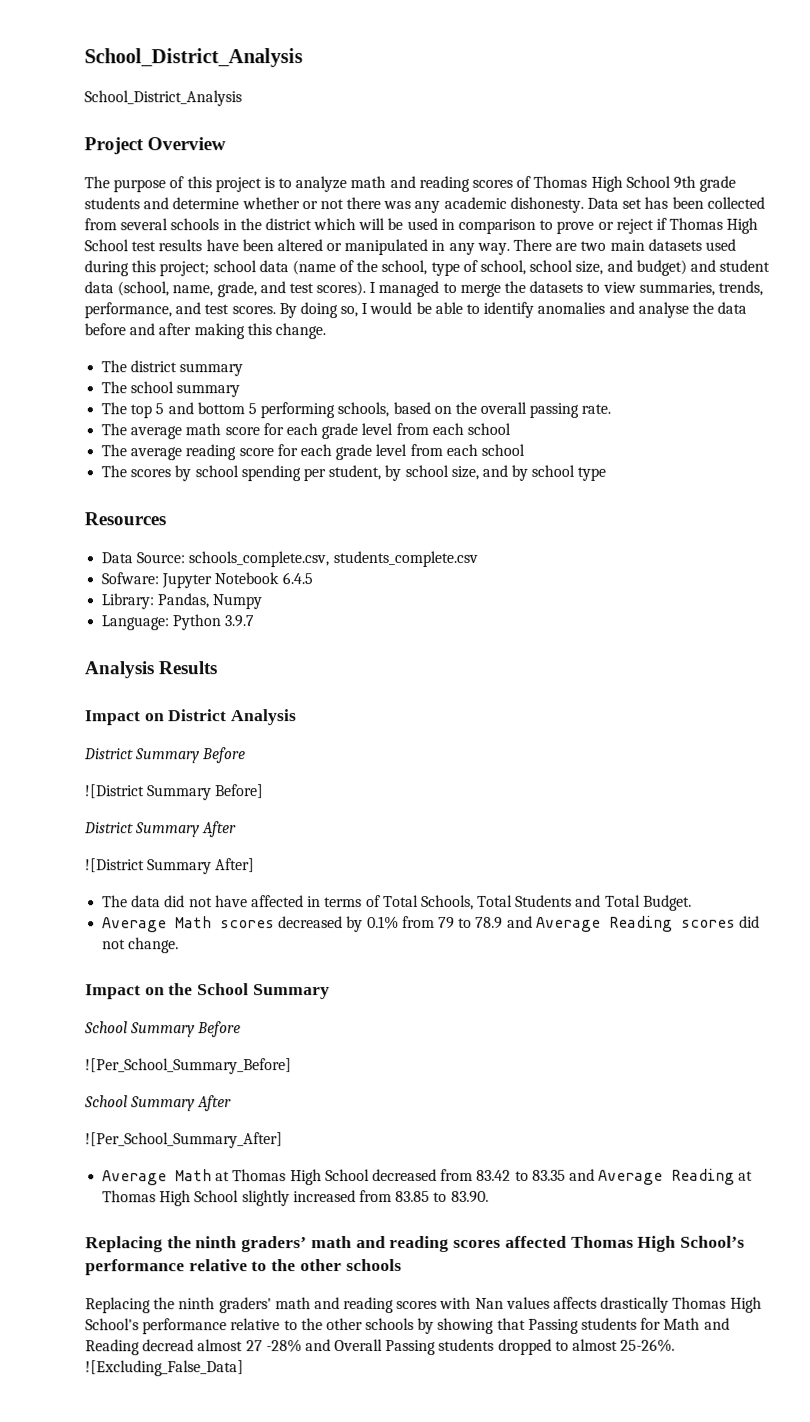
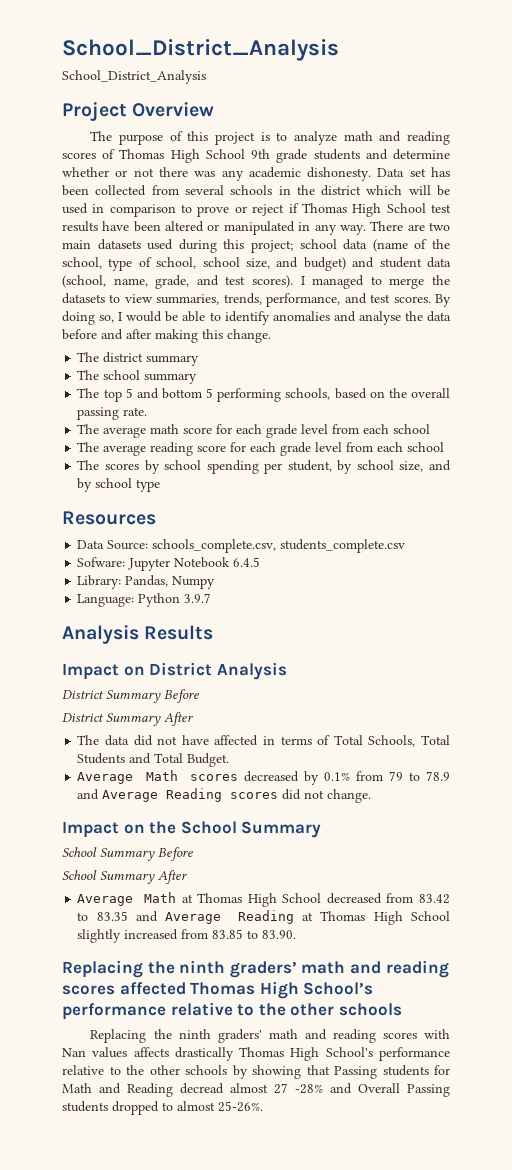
- ![District Summary Before]
- ![District Summary After]
- ![Per_School_Summary_Before]
- ![Per_School_Summary_After]
- ![Excluding_False_Data]

